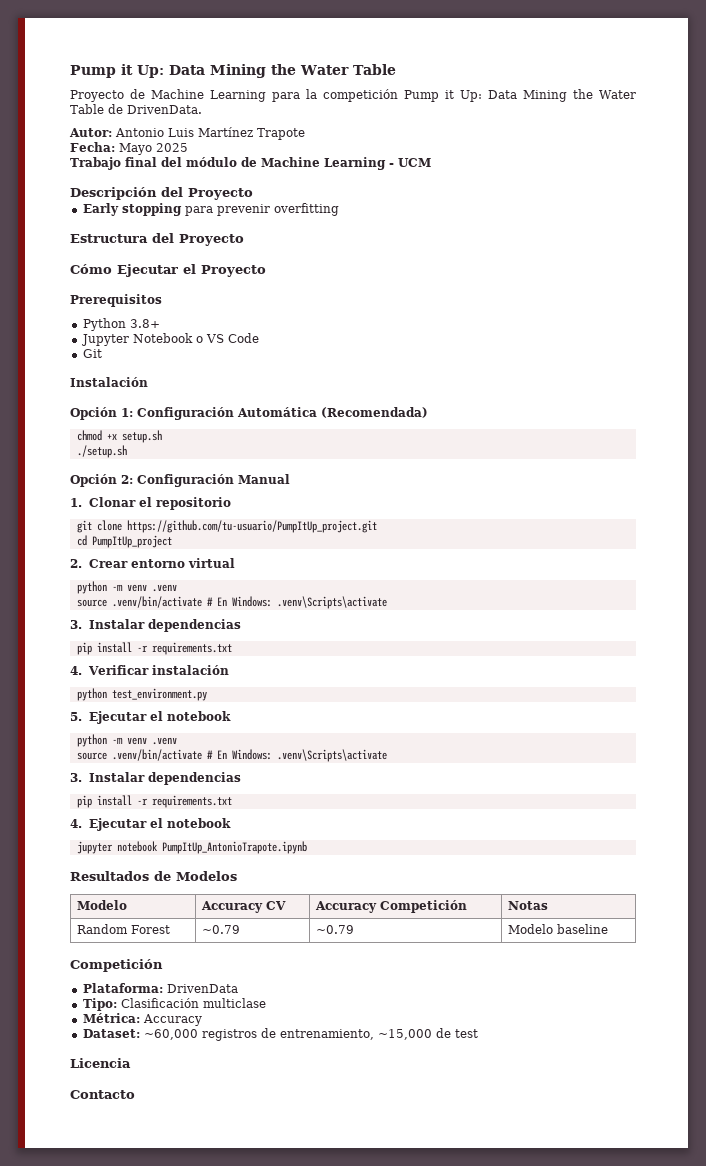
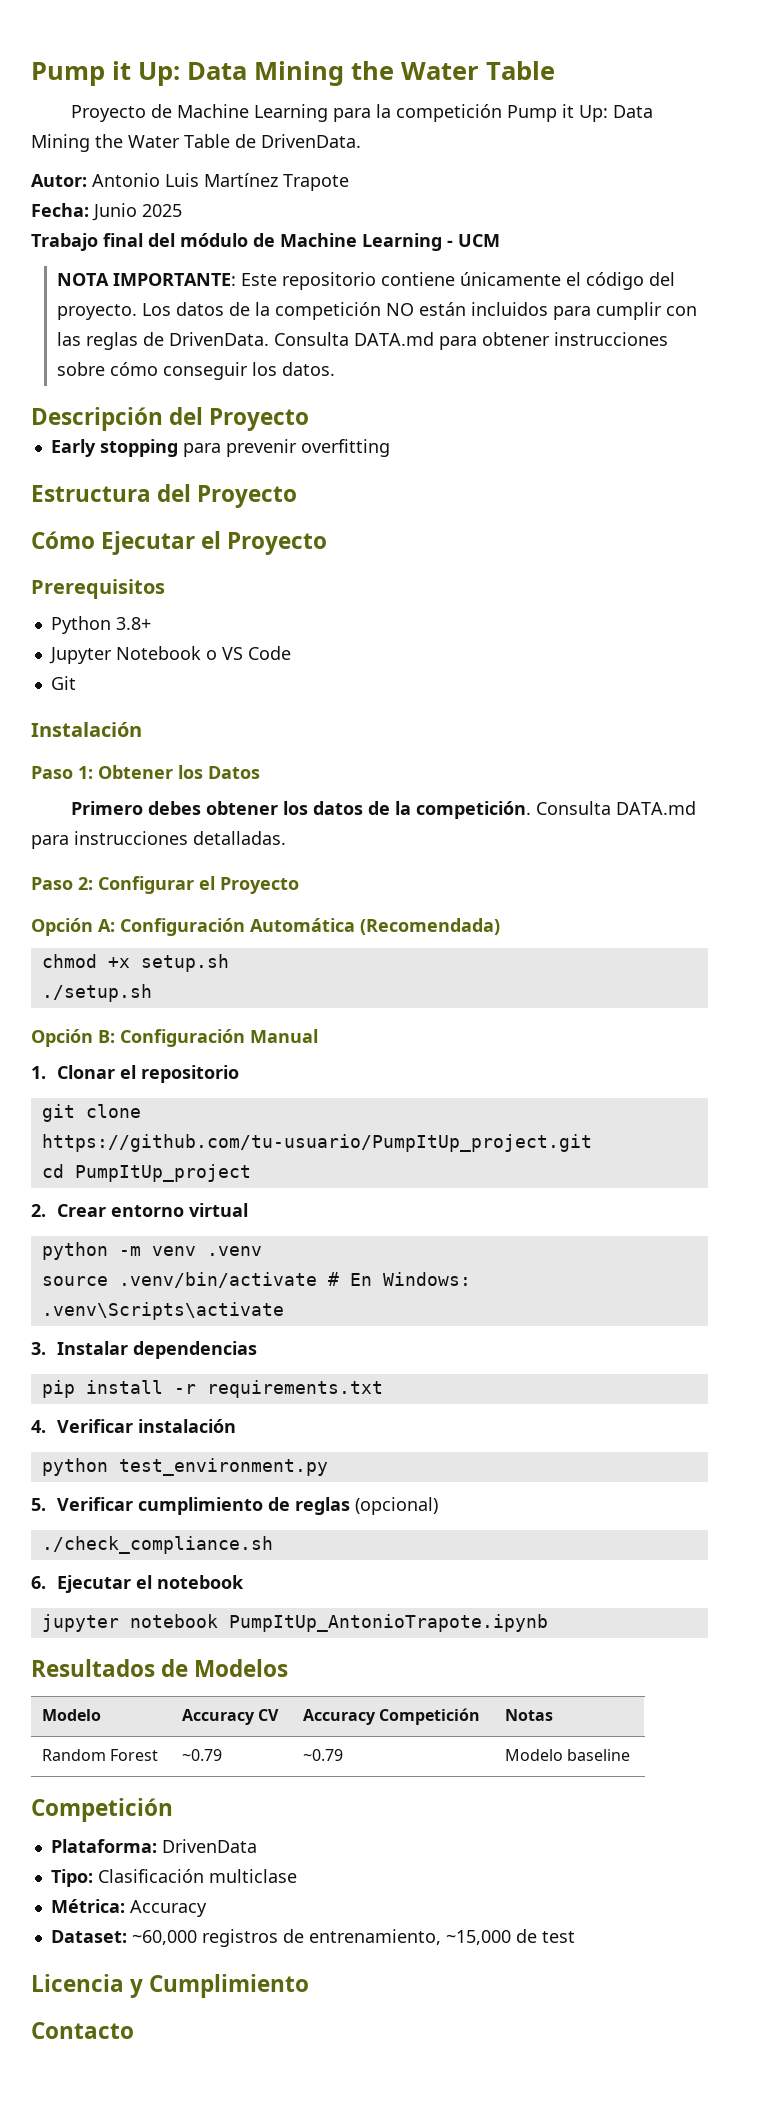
- Fecha: Mayo 2025
+ Fecha: Junio 2025
+ NOTA IMPORTANTE: Este repositorio contiene únicamente el código del proyecto. Los datos de la competición NO están incluidos para cumplir con las reglas de DrivenData. Consulta DATA.md para obtener instrucciones sobre cómo conseguir los datos.
- Opción 1: Configuración Automática (Recomendada)
+ Paso 1: Obtener los Datos
+ Primero debes obtener los datos de la competición. Consulta DATA.md para instrucciones detalladas.
+ Paso 2: Configurar el Proyecto
+ Opción A: Configuración Automática (Recomendada)
- Opción 2: Configuración Manual
+ Opción B: Configuración Manual
- 5. Ejecutar el notebook
- python -m venv .venv
- source .venv/bin/activate # En Windows: .venv\Scripts\activate
- 3. Instalar dependencias
- pip install -r requirements.txt
- 4. Ejecutar el notebook
+ 5. Verificar cumplimiento de reglas (opcional)
+ ./check_compliance.sh
+ 6. Ejecutar el notebook
- Licencia
+ Licencia y Cumplimiento

